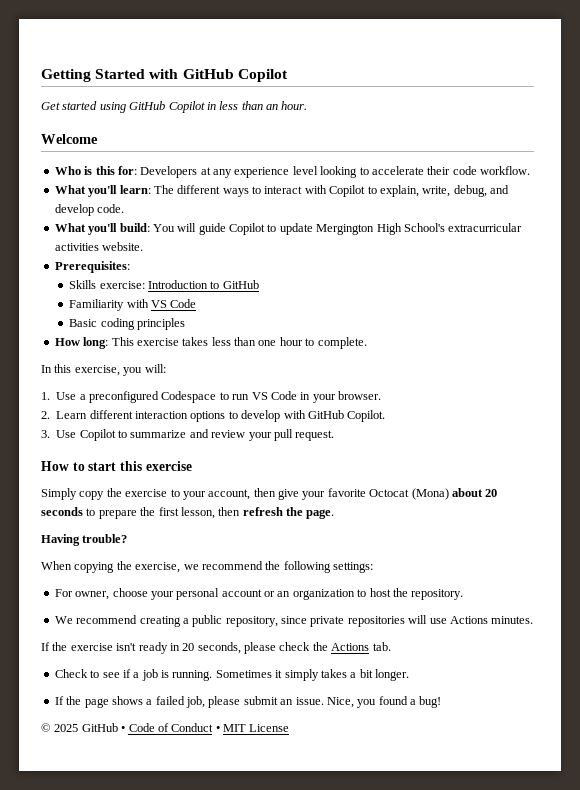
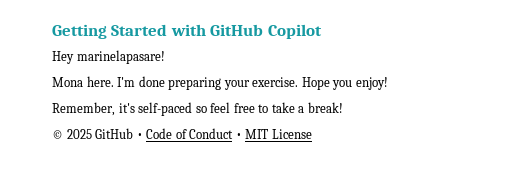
- Get started using GitHub Copilot in less than an hour.
- Welcome
- Who is this for: Developers at any experience level looking to accelerate their code workflow.
- What you'll learn: The different ways to interact with Copilot to explain, write, debug, and develop code.
- What you'll build: You will guide Copilot to update Mergington High School's extracurricular activities website.
- Prerequisites:
- Skills exercise: Introduction to GitHub
- Familiarity with VS Code
- Basic coding principles
- How long: This exercise takes less than one hour to complete.
- In this exercise, you will:
- 1. Use a preconfigured Codespace to run VS Code in your browser.
- 2. Learn different interaction options to develop with GitHub Copilot.
- 3. Use Copilot to summarize and review your pull request.
- How to start this exercise
- Simply copy the exercise to your account, then give your favorite Octocat (Mona) about 20 seconds to prepare the first lesson, then refresh the page.
- Having trouble?
- When copying the exercise, we recommend the following settings:
- For owner, choose your personal account or an organization to host the repository.
- We recommend creating a public repository, since private repositories will use Actions minutes.
- If the exercise isn't ready in 20 seconds, please check the Actions tab.
- Check to see if a job is running. Sometimes it simply takes a bit longer.
- If the page shows a failed job, please submit an issue. Nice, you found a bug!
+ Hey marinelapasare!
+ Mona here. I'm done preparing your exercise. Hope you enjoy!
+ Remember, it's self-paced so feel free to take a break!

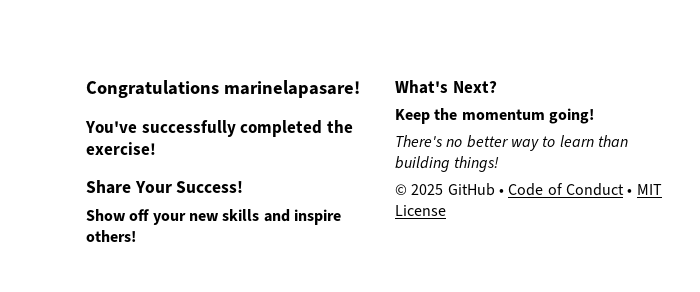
- Getting Started with GitHub Copilot
- Hey marinelapasare!
- Mona here. I'm done preparing your exercise. Hope you enjoy!
- Remember, it's self-paced so feel free to take a break!
+ Congratulations marinelapasare!
+ You've successfully completed the exercise!
+ Share Your Success!
+ Show off your new skills and inspire others!
+ What's Next?
+ Keep the momentum going!
+ There's no better way to learn than building things!

